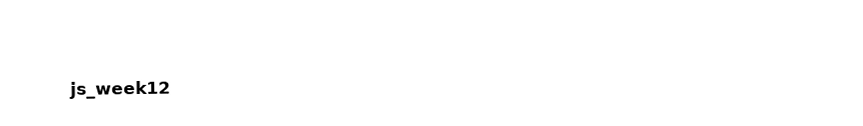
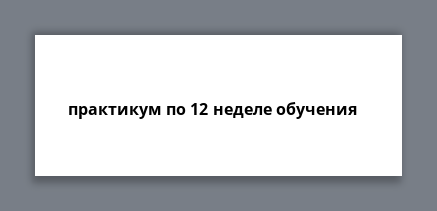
- js_week12
+ практикум по 12 неделе обучения

